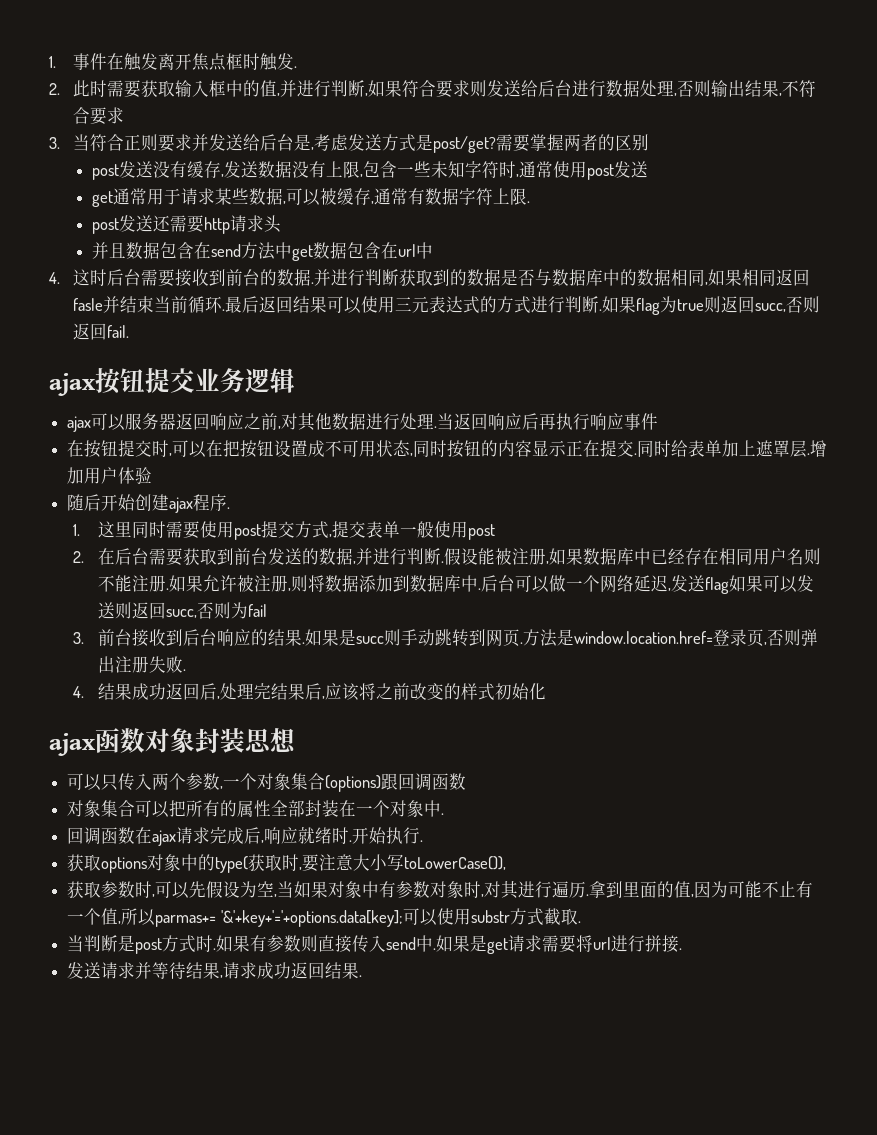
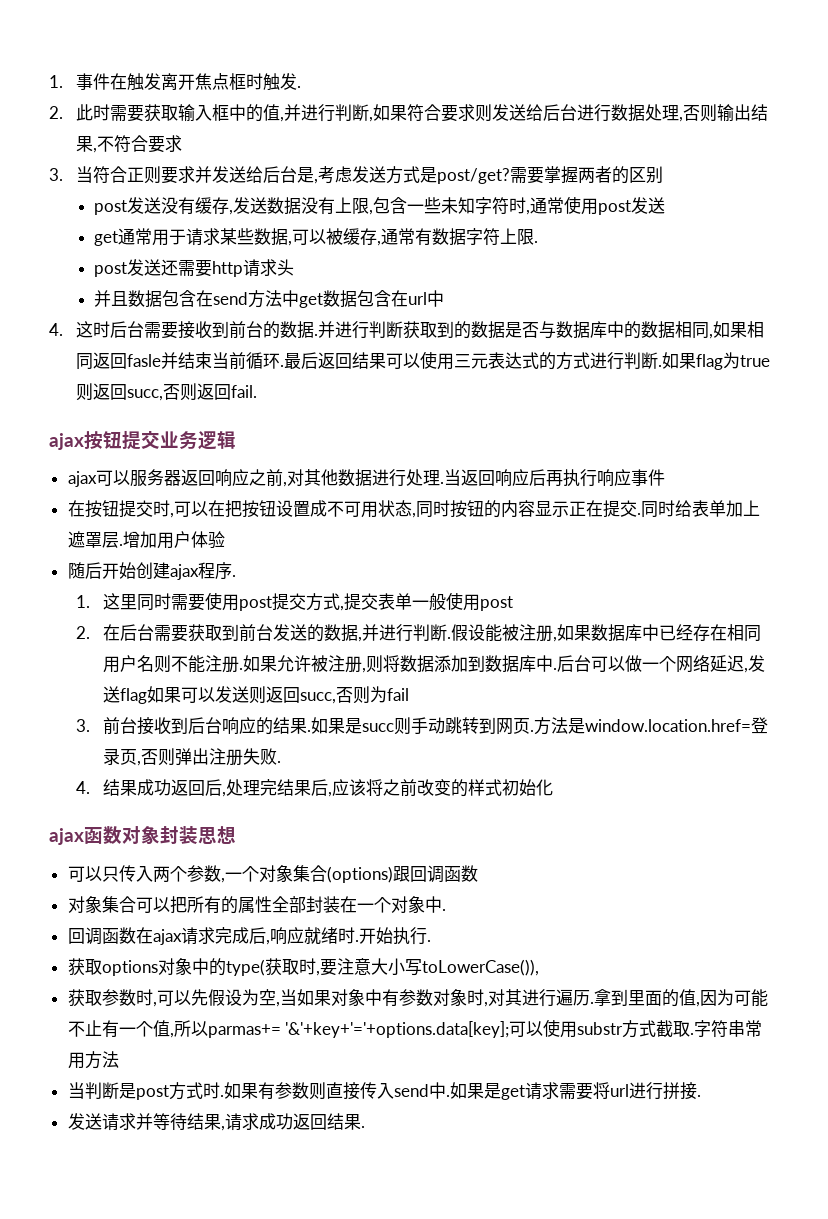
+ 字符串常用方法

